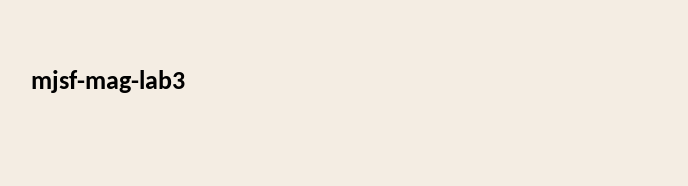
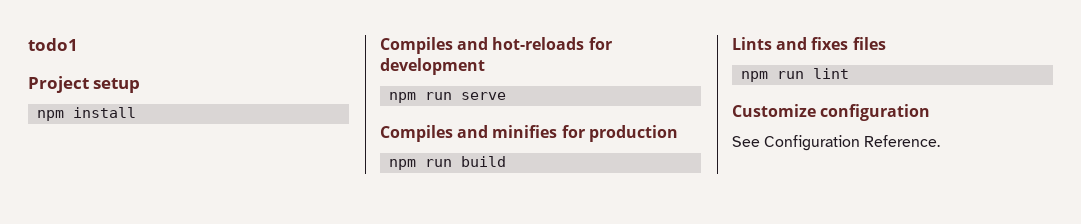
- mjsf-mag-lab3
+ todo1
+ Project setup
+ npm install
+ Compiles and hot-reloads for development
+ npm run serve
+ Compiles and minifies for production
+ npm run build
+ Lints and fixes files
+ npm run lint
+ Customize configuration
+ See Configuration Reference.

